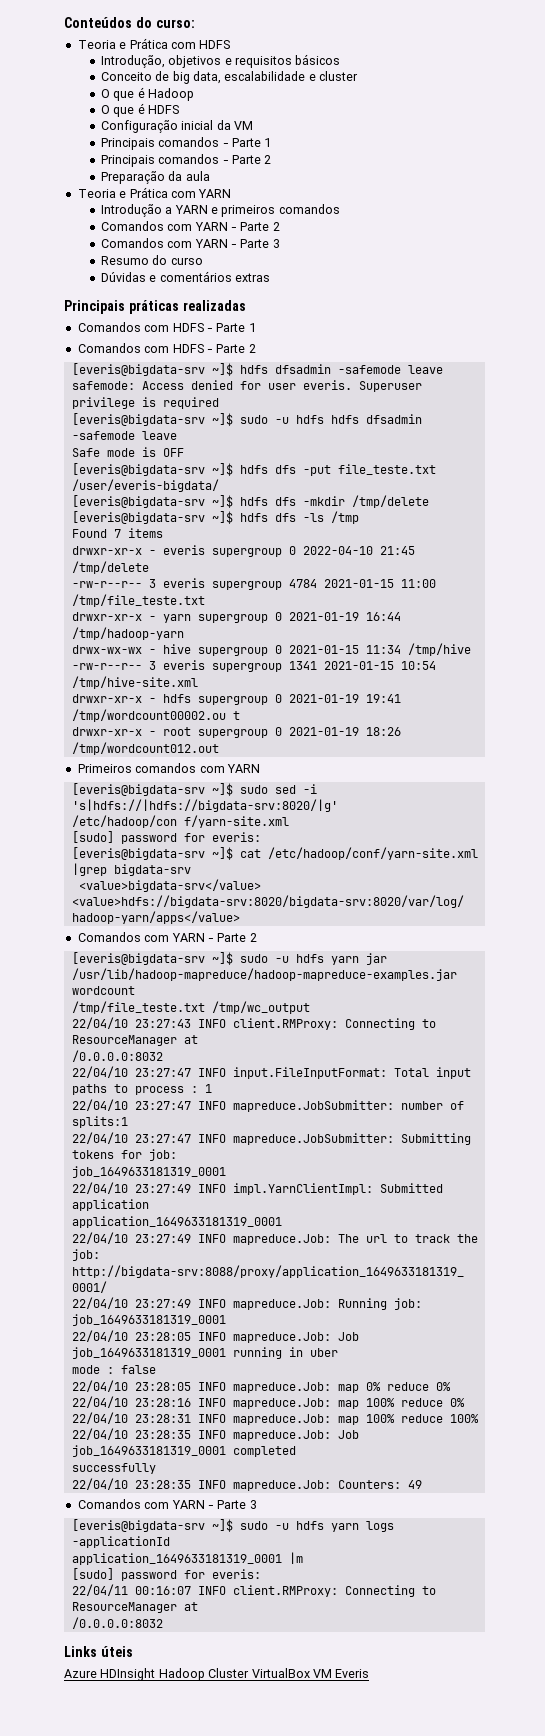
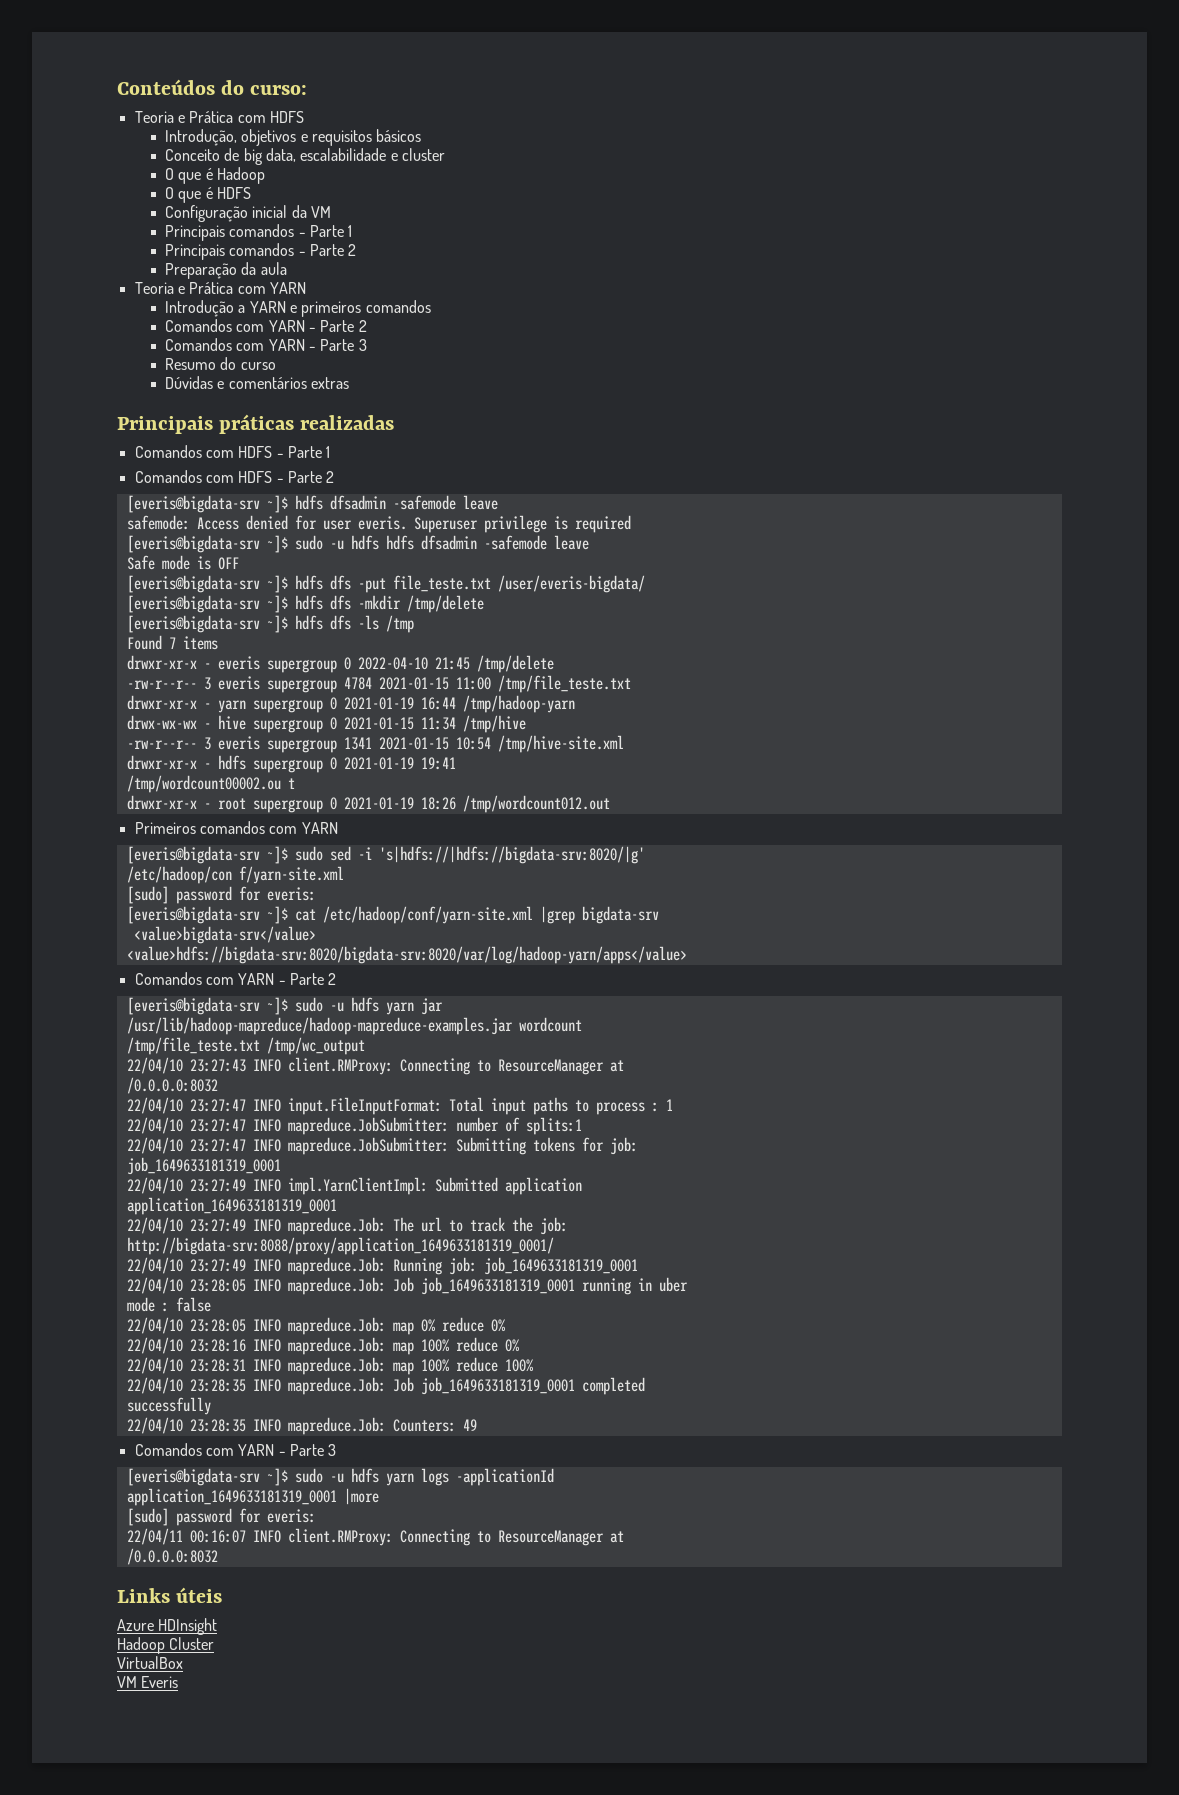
- application_1649633181319_0001 |m
+ application_1649633181319_0001 |more
- Azure HDInsight Hadoop Cluster VirtualBox VM Everis
+ Azure HDInsight
+ Hadoop Cluster
+ VirtualBox
+ VM Everis

